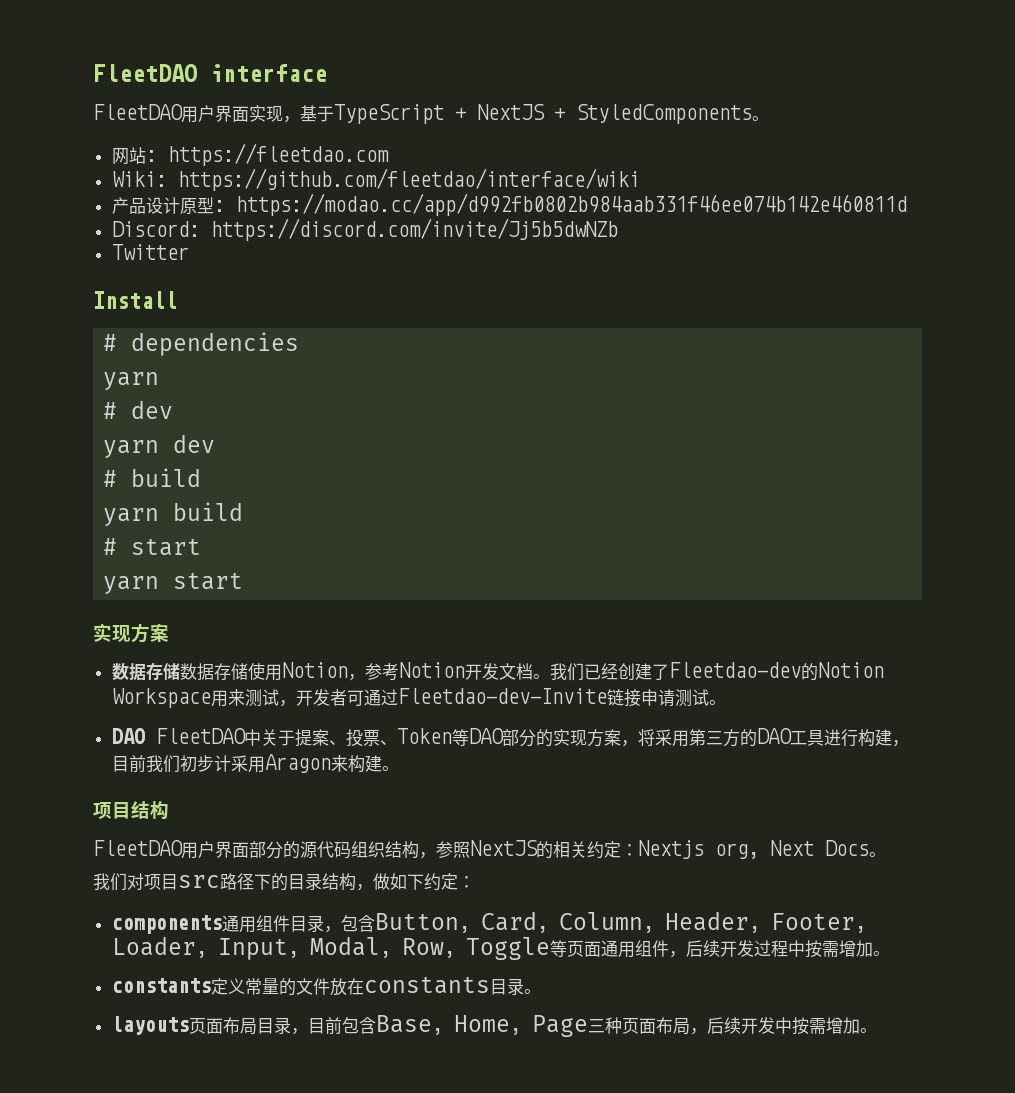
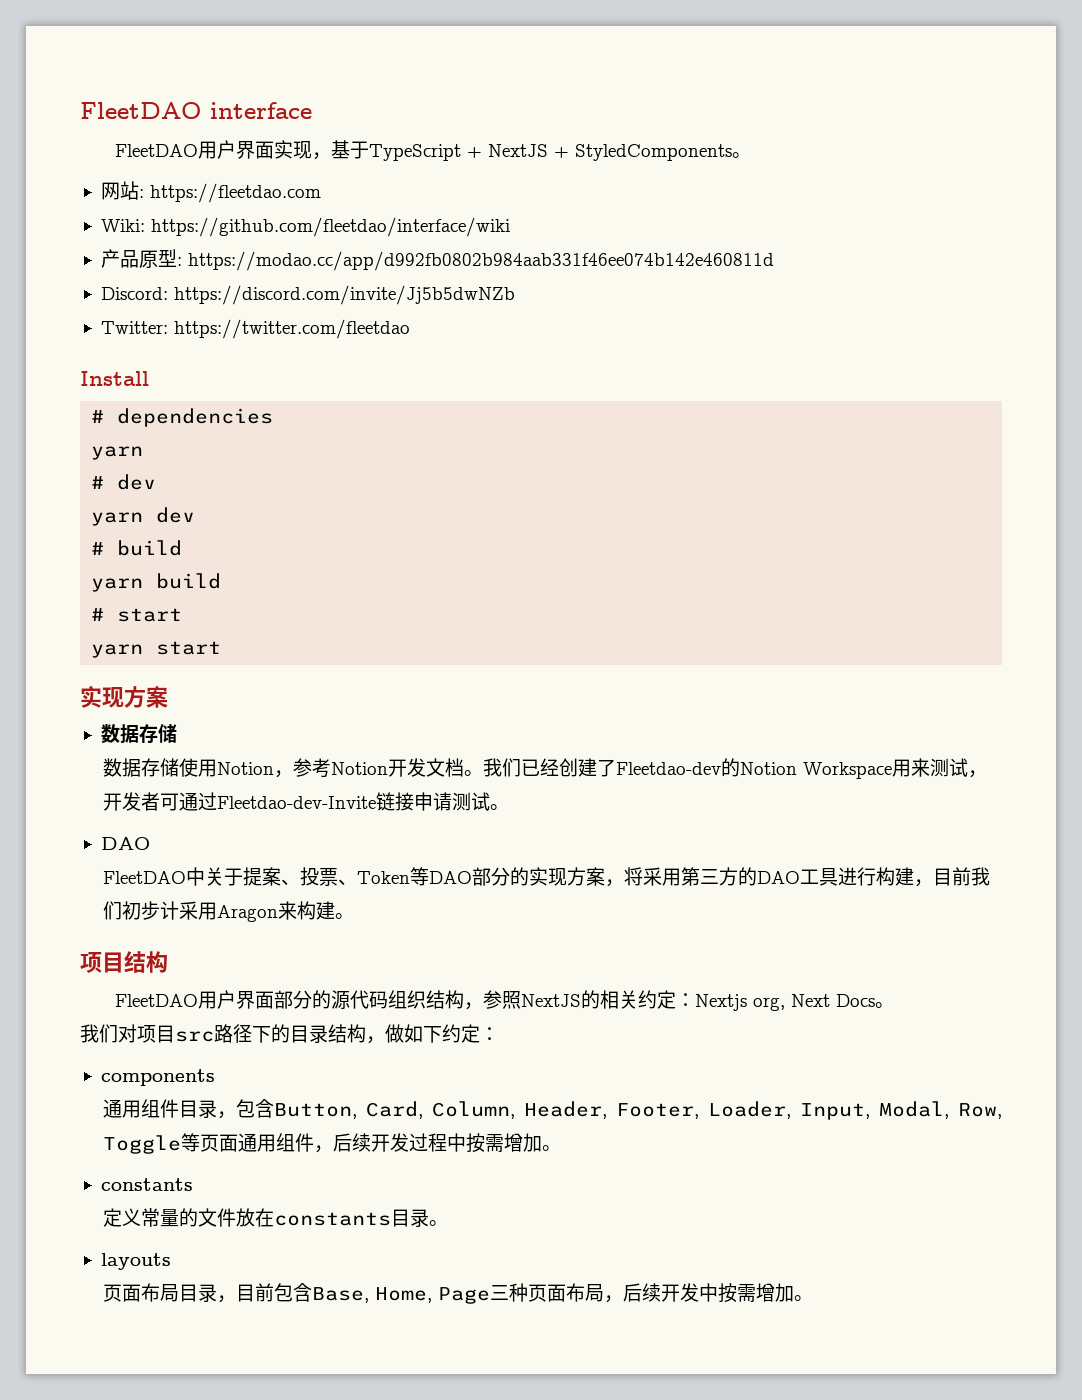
- 产品设计原型: https://modao.cc/app/d992fb0802b984aab331f46ee074b142e460811d
+ 产品原型: https://modao.cc/app/d992fb0802b984aab331f46ee074b142e460811d
- Twitter
+ Twitter: https://twitter.com/fleetdao
  yarn start
  实现方案
- 数据存储数据存储使用Notion，参考Notion开发文档。
+ 数据存储
+ 数据存储使用Notion，参考Notion开发文档。
  我们已经创建了Fleetdao-dev的Notion Workspace用来测试，开发者可通过Fleetdao-dev-Invite链接申请测试。
- DAO FleetDAO中关于提案、投票、Token等DAO部分的实现方案，将采用第三方的DAO工具进行构建，目前我们初步计采用Aragon来构建。
+ DAO
+ FleetDAO中关于提案、投票、Token等DAO部分的实现方案，将采用第三方的DAO工具进行构建，目前我们初步计采用Aragon来构建。
- components通用组件目录，包含Button, Card, Column, Header, Footer, Loader, Input, Modal, Row, Toggle等页面通用组件，后续开发过程中按需增加。
- constants定义常量的文件放在constants目录。
+ components
+ 通用组件目录，包含Button, Card, Column, Header, Footer, Loader, Input, Modal, Row, Toggle等页面通用组件，后续开发过程中按需增加。
+ constants
+ 定义常量的文件放在constants目录。
- layouts页面布局目录，目前包含Base, Home, Page三种页面布局，后续开发中按需增加。
+ layouts
+ 页面布局目录，目前包含Base, Home, Page三种页面布局，后续开发中按需增加。

